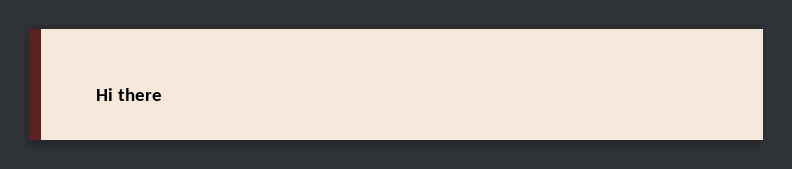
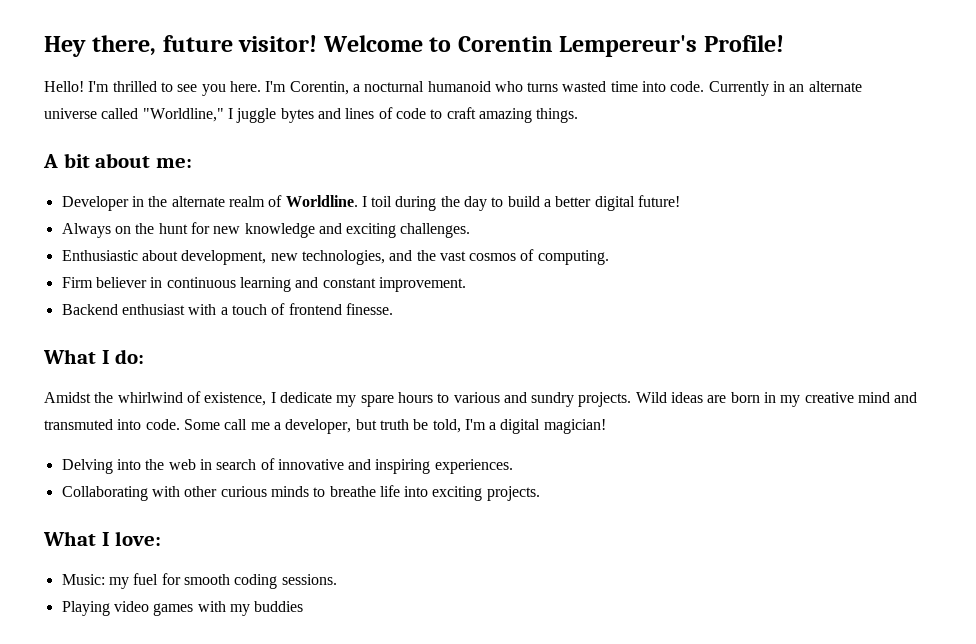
- Hi there
+ Hey there, future visitor! Welcome to Corentin Lempereur's Profile!
+ Hello! I'm thrilled to see you here. I'm Corentin, a nocturnal humanoid who turns wasted time into code. Currently in an alternate universe called "Worldline," I juggle bytes and lines of code to craft amazing things.
+ A bit about me:
+ Developer in the alternate realm of Worldline. I toil during the day to build a better digital future!
+ Always on the hunt for new knowledge and exciting challenges.
+ Enthusiastic about development, new technologies, and the vast cosmos of computing.
+ Firm believer in continuous learning and constant improvement.
+ Backend enthusiast with a touch of frontend finesse.
+ What I do:
+ Amidst the whirlwind of existence, I dedicate my spare hours to various and sundry projects. Wild ideas are born in my creative mind and transmuted into code. Some call me a developer, but truth be told, I'm a digital magician!
+ Delving into the web in search of innovative and inspiring experiences.
+ Collaborating with other curious minds to breathe life into exciting projects.
+ What I love:
+ Music: my fuel for smooth coding sessions.
+ Playing video games with my buddies

